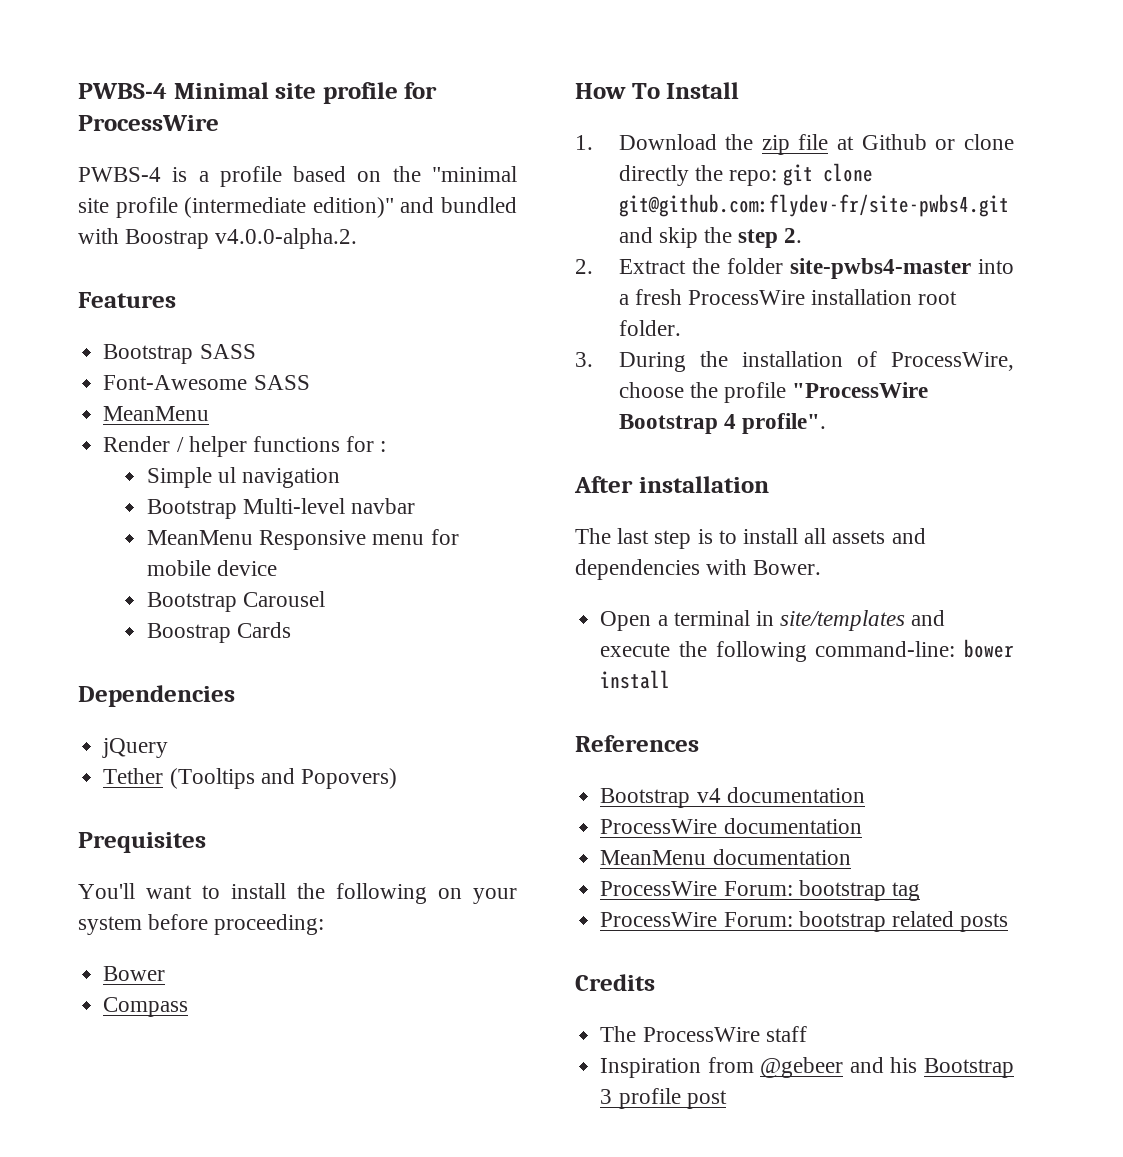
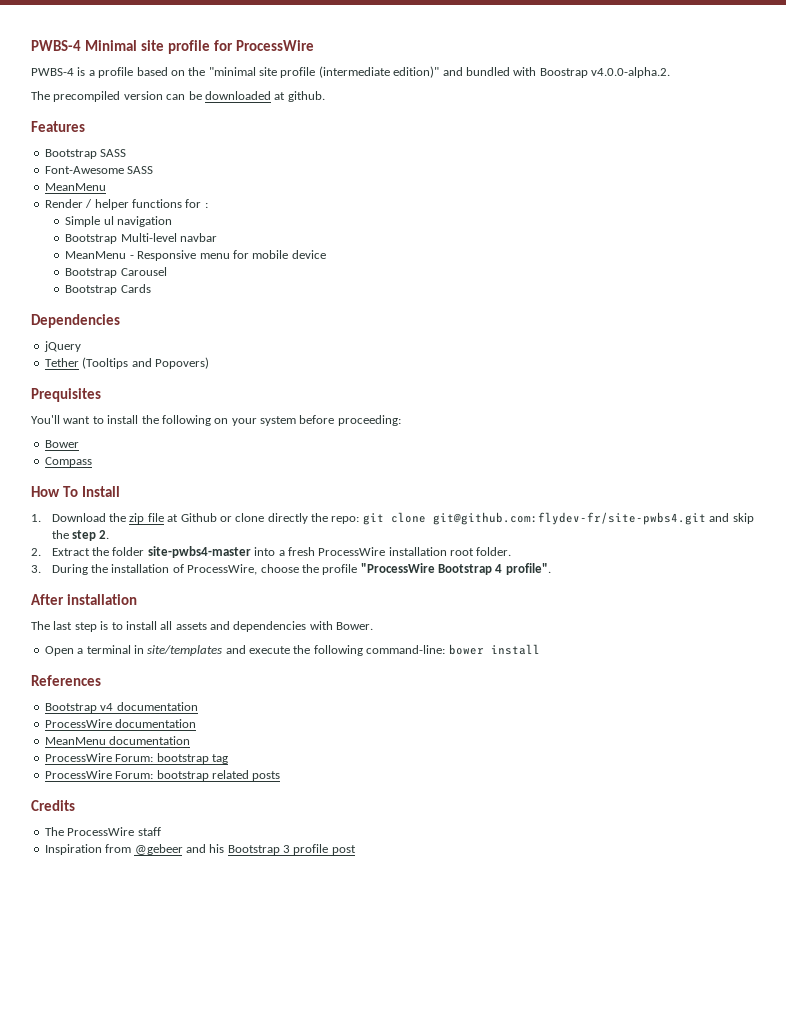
+ The precompiled version can be downloaded at github.
- MeanMenu Responsive menu for mobile device
+ MeanMenu - Responsive menu for mobile device
- Boostrap Cards
+ Bootstrap Cards

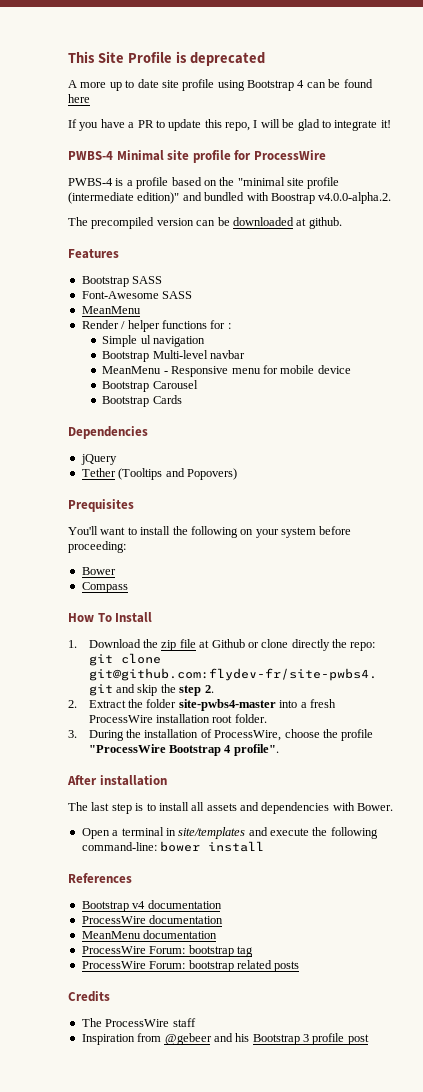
+ This Site Profile is deprecated
+ A more up to date site profile using Bootstrap 4 can be found here
+ If you have a PR to update this repo, I will be glad to integrate it!

